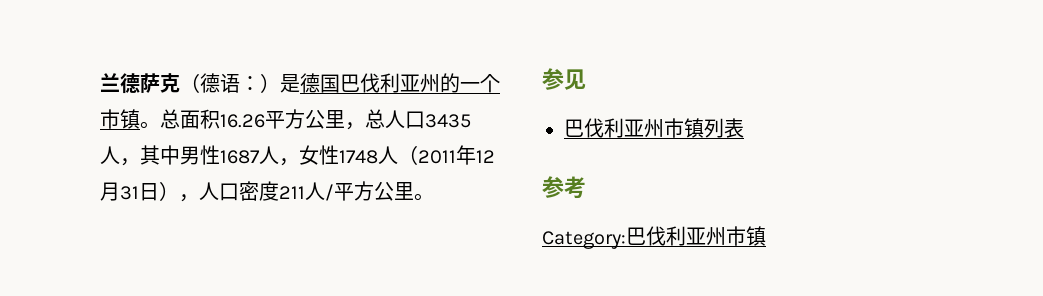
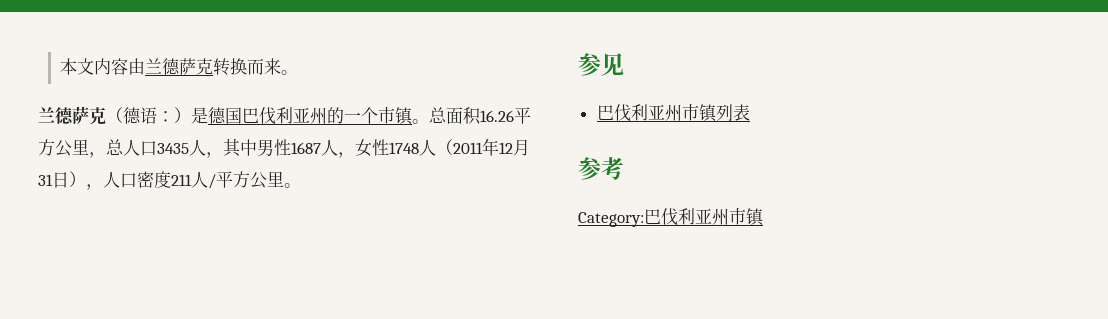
+ 本文内容由兰德萨克转换而来。

